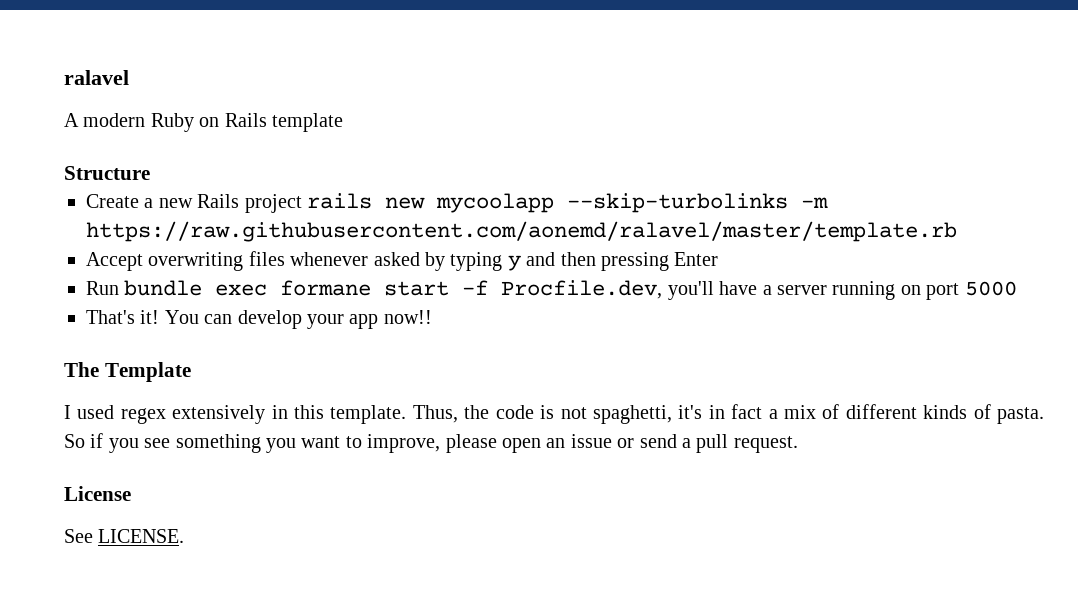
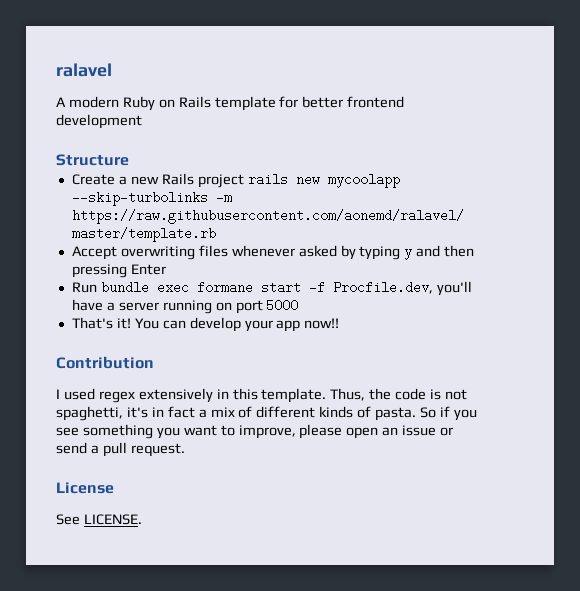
- A modern Ruby on Rails template
+ A modern Ruby on Rails template for better frontend development
- The Template
+ Contribution

